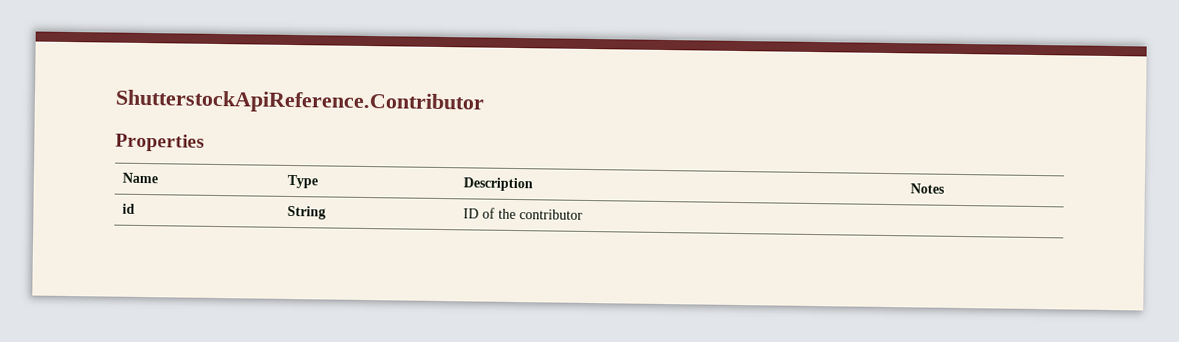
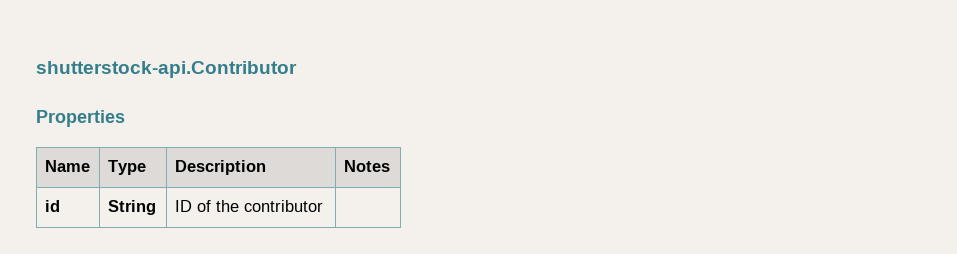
- ShutterstockApiReference.Contributor
+ shutterstock-api.Contributor

